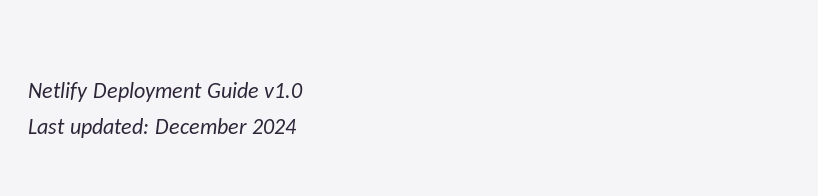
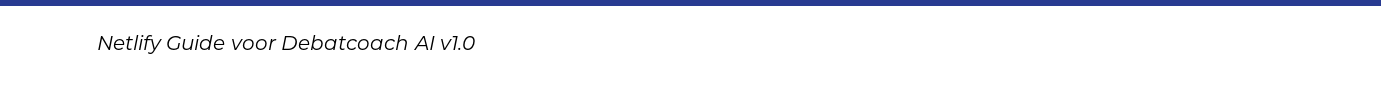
- Netlify Deployment Guide v1.0
- Last updated: December 2024
+ Netlify Guide voor Debatcoach AI v1.0

